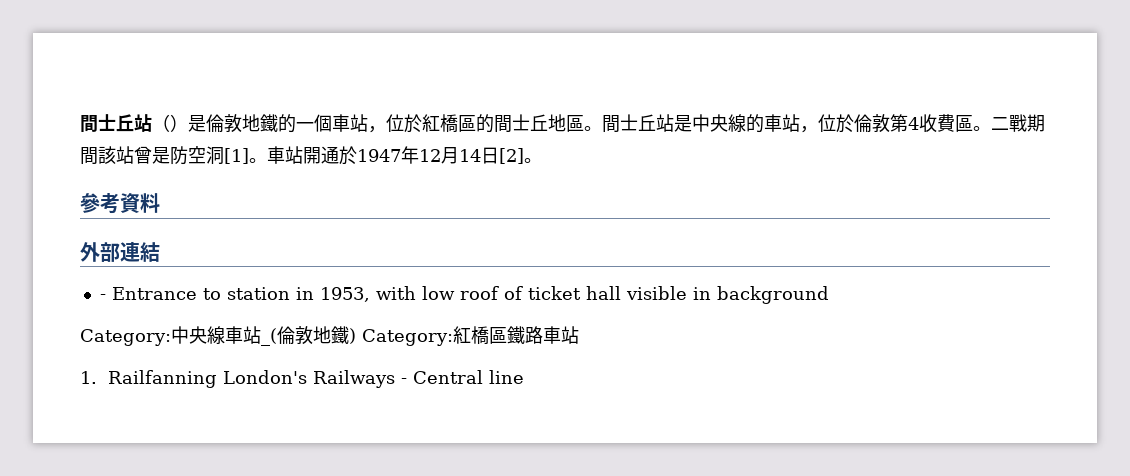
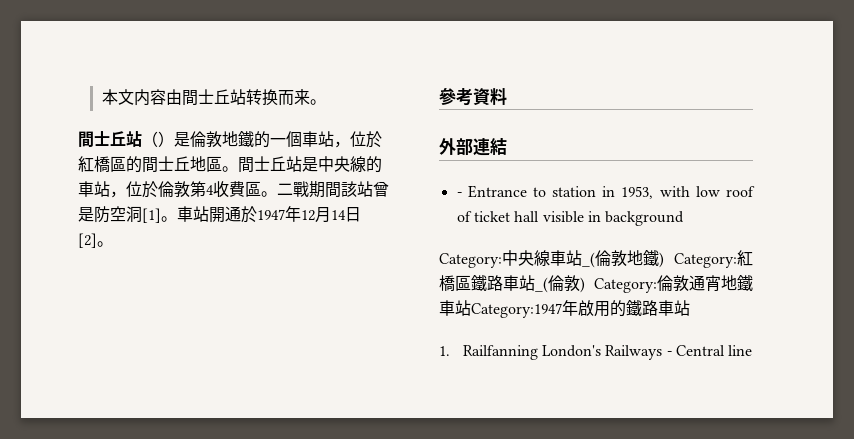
+ 本文内容由間士丘站转换而来。
- Category:中央線車站_(倫敦地鐵) Category:紅橋區鐵路車站
+ Category:中央線車站_(倫敦地鐵) Category:紅橋區鐵路車站_(倫敦) Category:倫敦通宵地鐵車站Category:1947年啟用的鐵路車站

